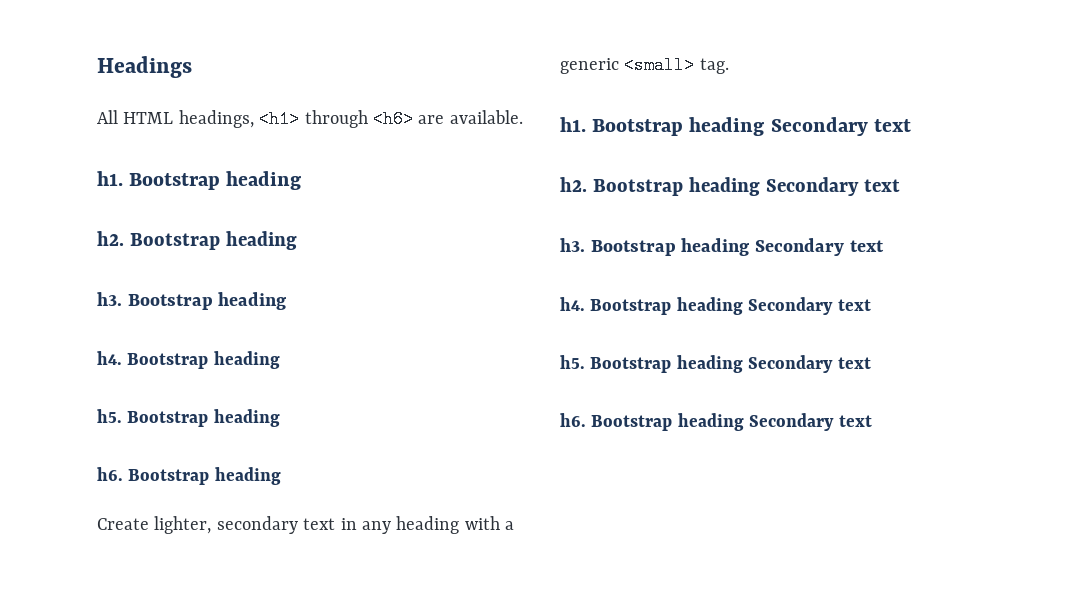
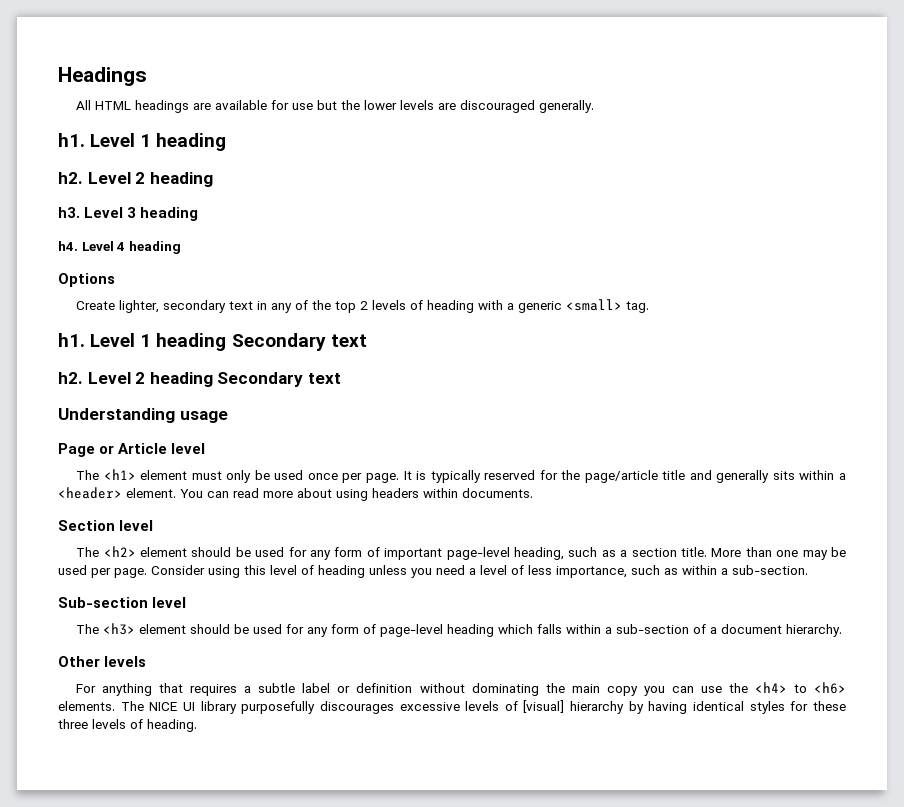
- All HTML headings, <h1> through <h6> are available.
- h1. Bootstrap heading
- h2. Bootstrap heading
- h3. Bootstrap heading
- h4. Bootstrap heading
- h5. Bootstrap heading
- h6. Bootstrap heading
+ All HTML headings are available for use but the lower levels are discouraged generally.
+ h1. Level 1 heading
+ h2. Level 2 heading
+ h3. Level 3 heading
+ h4. Level 4 heading
+ Options
- Create lighter, secondary text in any heading with a generic <small> tag.
+ Create lighter, secondary text in any of the top 2 levels of heading with a generic <small> tag.
- h1. Bootstrap heading Secondary text
+ h1. Level 1 heading Secondary text
- h2. Bootstrap heading Secondary text
- h3. Bootstrap heading Secondary text
- h4. Bootstrap heading Secondary text
- h5. Bootstrap heading Secondary text
- h6. Bootstrap heading Secondary text
+ h2. Level 2 heading Secondary text
+ Understanding usage
+ Page or Article level
+ The <h1> element must only be used once per page. It is typically reserved for the page/article title and generally sits within a <header> element. You can read more about using headers within documents.
+ Section level
+ The <h2> element should be used for any form of important page-level heading, such as a section title. More than one may be used per page. Consider using this level of heading unless you need a level of less importance, such as within a sub-section.
+ Sub-section level
+ The <h3> element should be used for any form of page-level heading which falls within a sub-section of a document hierarchy.
+ Other levels
+ For anything that requires a subtle label or definition without dominating the main copy you can use the <h4> to <h6> elements. The NICE UI library purposefully discourages excessive levels of [visual] hierarchy by having identical styles for these three levels of heading.

